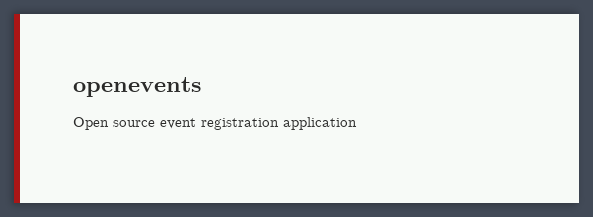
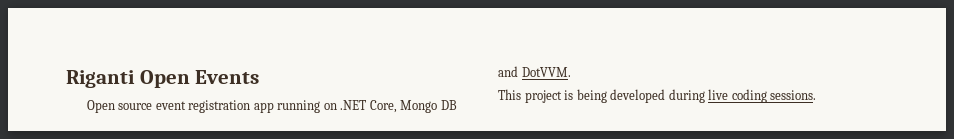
- openevents
+ Riganti Open Events
- Open source event registration application
+ Open source event registration app running on .NET Core, Mongo DB and DotVVM.
+ This project is being developed during live coding sessions.

